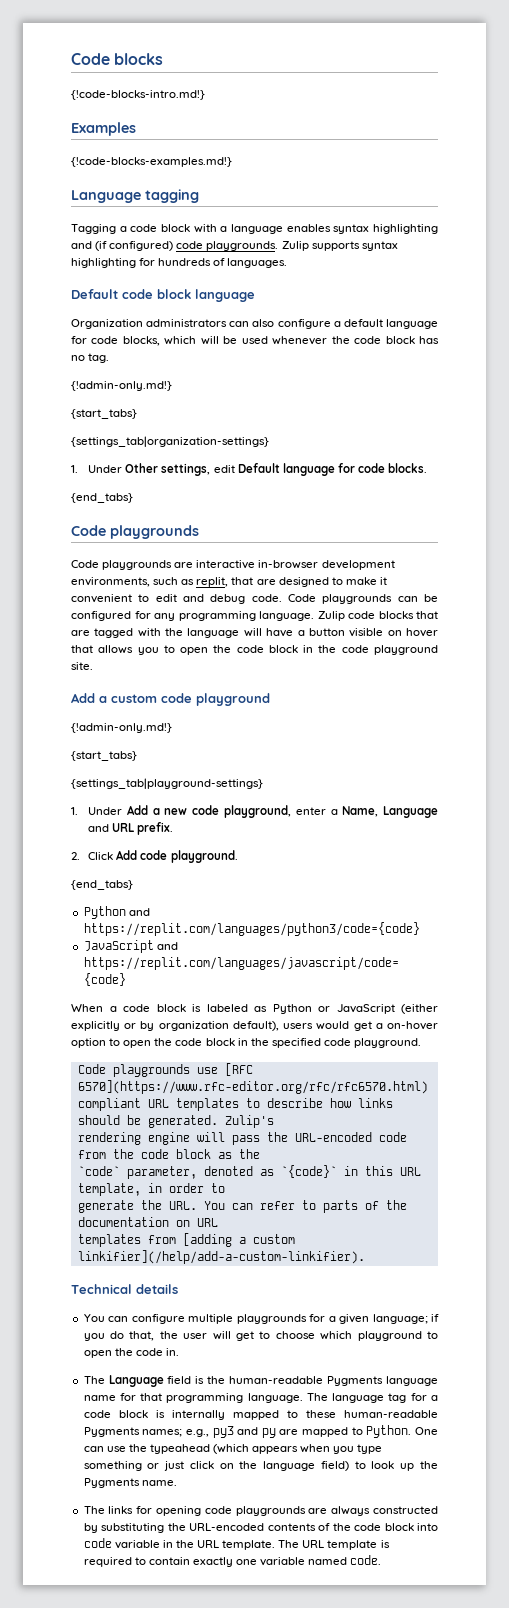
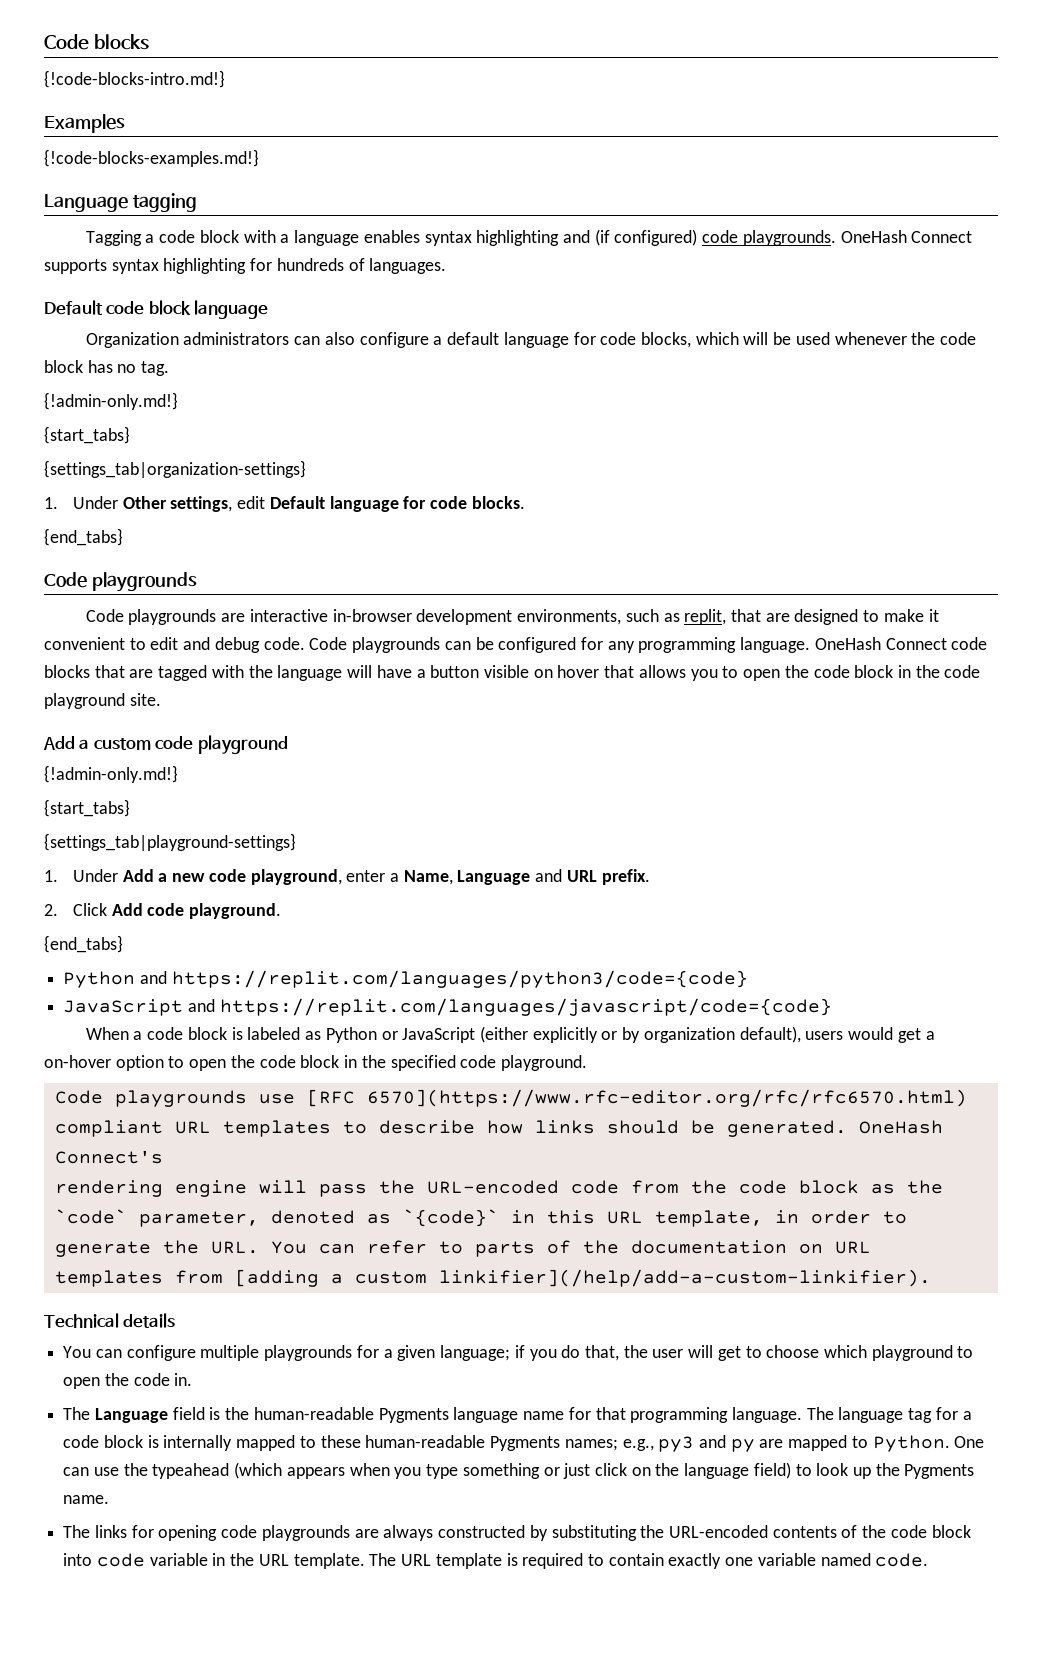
- Zulip supports syntax highlighting for hundreds of languages.
+ OneHash Connect supports syntax highlighting for hundreds of languages.
- Zulip code blocks that are tagged with the language will have a button visible on hover that allows you to open the code block in the code playground site.
+ OneHash Connect code blocks that are tagged with the language will have a button visible on hover that allows you to open the code block in the code playground site.
- Zulip's
+ OneHash Connect's

